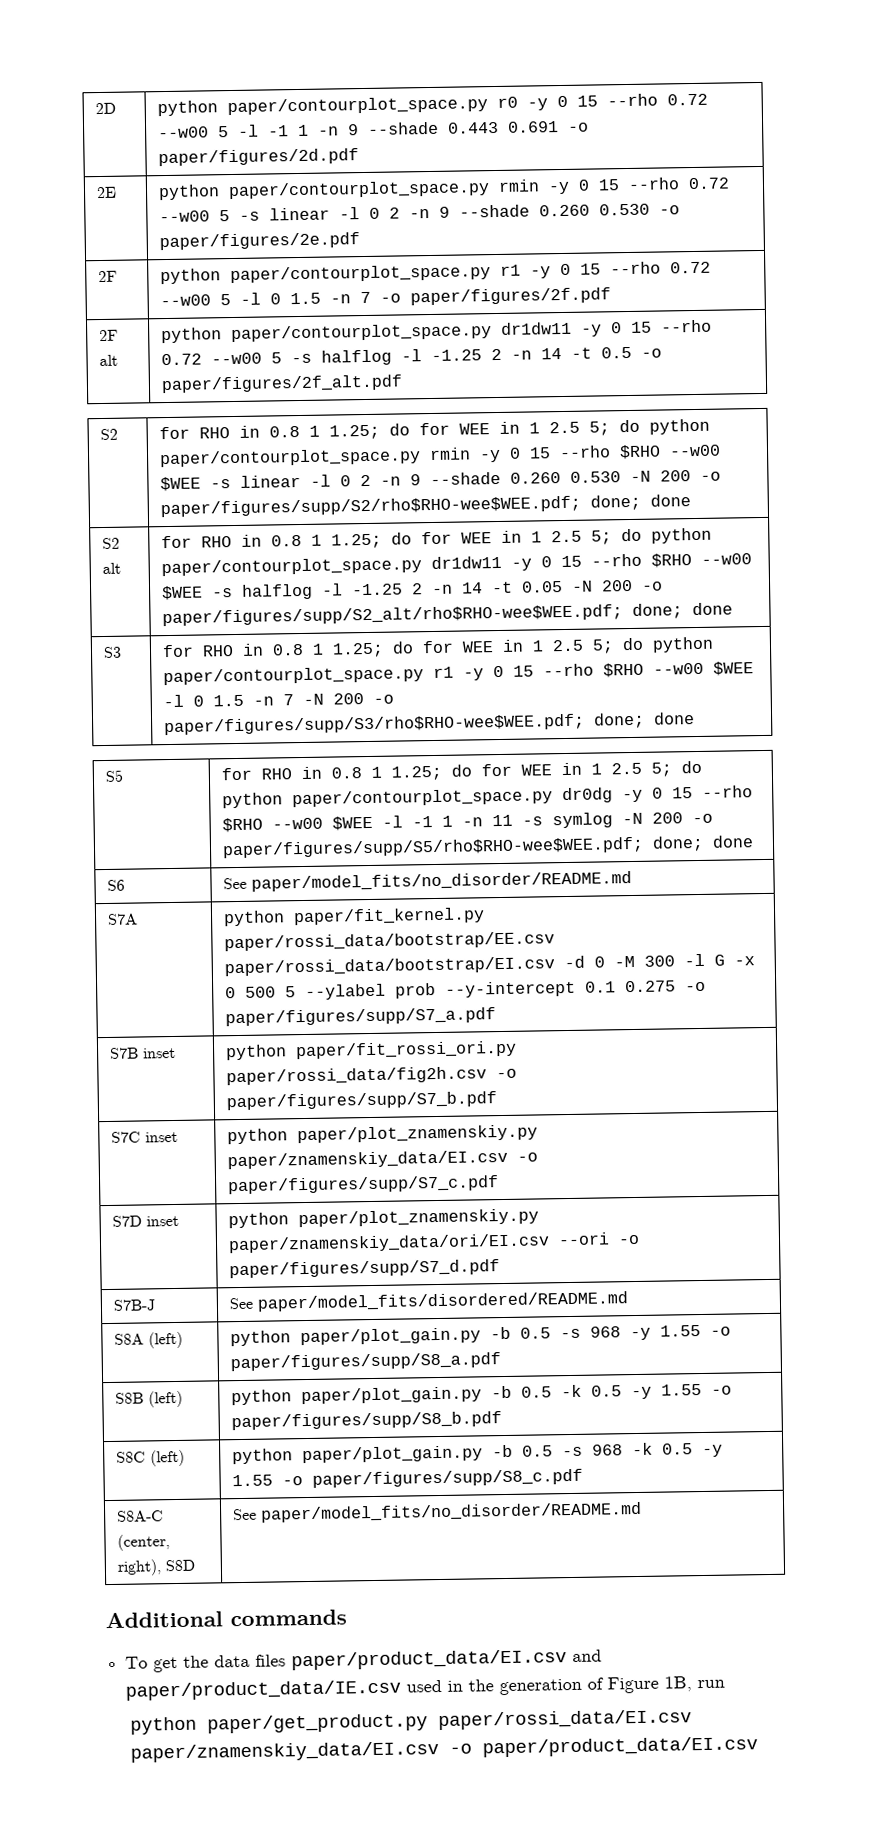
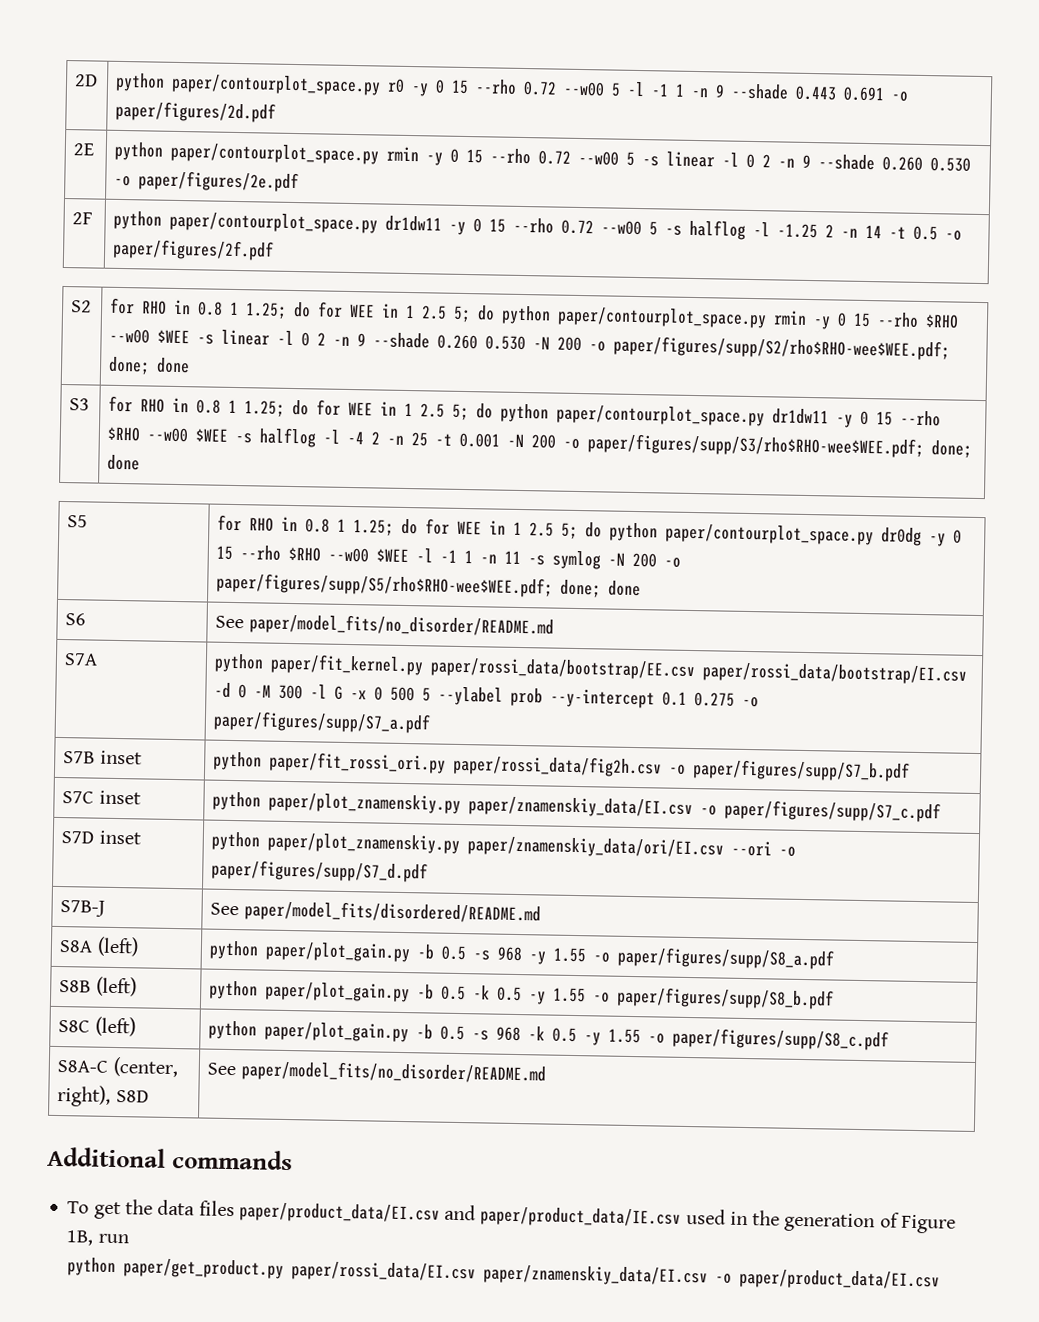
- 2F | python paper/contourplot_space.py r1 -y 0 15 --rho 0.72 --w00 5 -l 0 1.5 -n 7 -o paper/figures/2f.pdf
- 2F alt | python paper/contourplot_space.py dr1dw11 -y 0 15 --rho 0.72 --w00 5 -s halflog -l -1.25 2 -n 14 -t 0.5 -o paper/figures/2f_alt.pdf
+ 2F | python paper/contourplot_space.py dr1dw11 -y 0 15 --rho 0.72 --w00 5 -s halflog -l -1.25 2 -n 14 -t 0.5 -o paper/figures/2f.pdf
- S2 alt
+ S3
- for RHO in 0.8 1 1.25; do for WEE in 1 2.5 5; do python paper/contourplot_space.py dr1dw11 -y 0 15 --rho $RHO --w00 $WEE -s halflog -l -1.25 2 -n 14 -t 0.05 -N 200 -o paper/figures/supp/S2_alt/rho$RHO-wee$WEE.pdf; done; done
- S3 | for RHO in 0.8 1 1.25; do for WEE in 1 2.5 5; do python paper/contourplot_space.py r1 -y 0 15 --rho $RHO --w00 $WEE -l 0 1.5 -n 7 -N 200 -o paper/figures/supp/S3/rho$RHO-wee$WEE.pdf; done; done
+ for RHO in 0.8 1 1.25; do for WEE in 1 2.5 5; do python paper/contourplot_space.py dr1dw11 -y 0 15 --rho $RHO --w00 $WEE -s halflog -l -4 2 -n 25 -t 0.001 -N 200 -o paper/figures/supp/S3/rho$RHO-wee$WEE.pdf; done; done

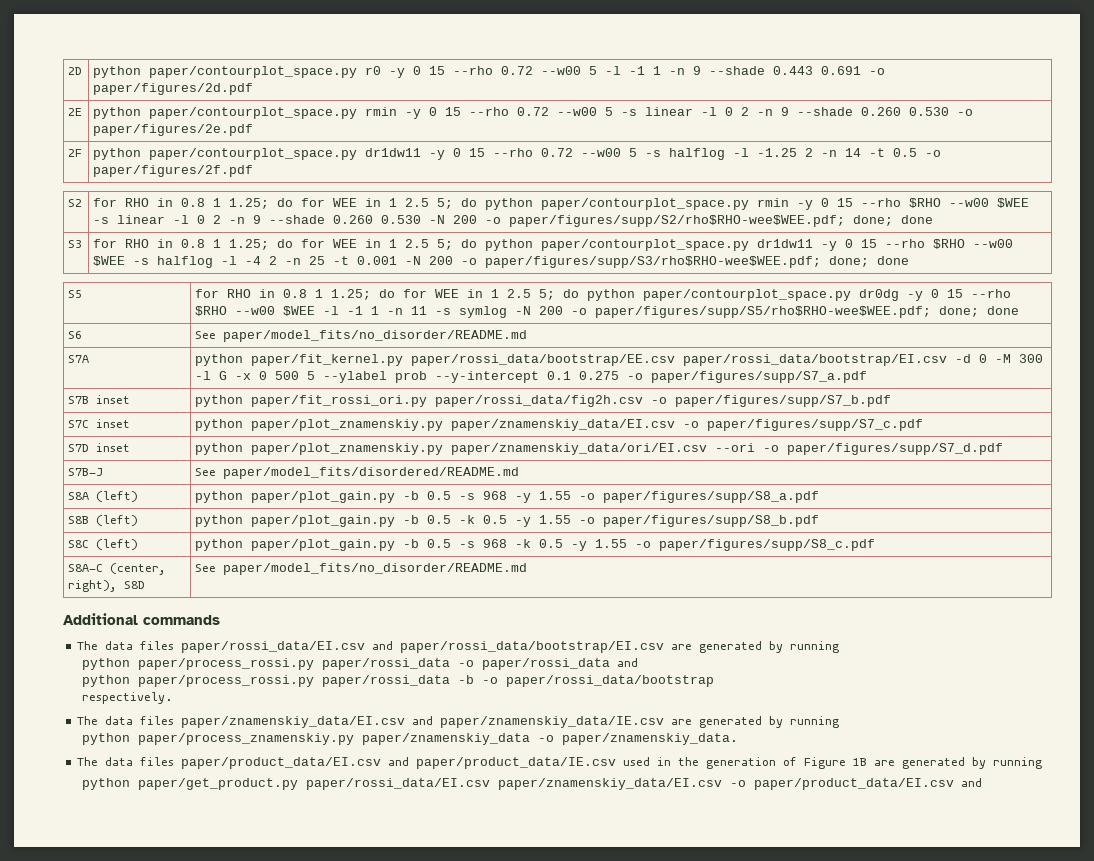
- To get the data files paper/product_data/EI.csv and paper/product_data/IE.csv used in the generation of Figure 1B, run
+ The data files paper/rossi_data/EI.csv and paper/rossi_data/bootstrap/EI.csv are generated by running
+ python paper/process_rossi.py paper/rossi_data -o paper/rossi_data and
+ python paper/process_rossi.py paper/rossi_data -b -o paper/rossi_data/bootstrap
+ respectively.
+ The data files paper/znamenskiy_data/EI.csv and paper/znamenskiy_data/IE.csv are generated by running
+ python paper/process_znamenskiy.py paper/znamenskiy_data -o paper/znamenskiy_data.
+ The data files paper/product_data/EI.csv and paper/product_data/IE.csv used in the generation of Figure 1B are generated by running
- python paper/get_product.py paper/rossi_data/EI.csv paper/znamenskiy_data/EI.csv -o paper/product_data/EI.csv
+ python paper/get_product.py paper/rossi_data/EI.csv paper/znamenskiy_data/EI.csv -o paper/product_data/EI.csv and

